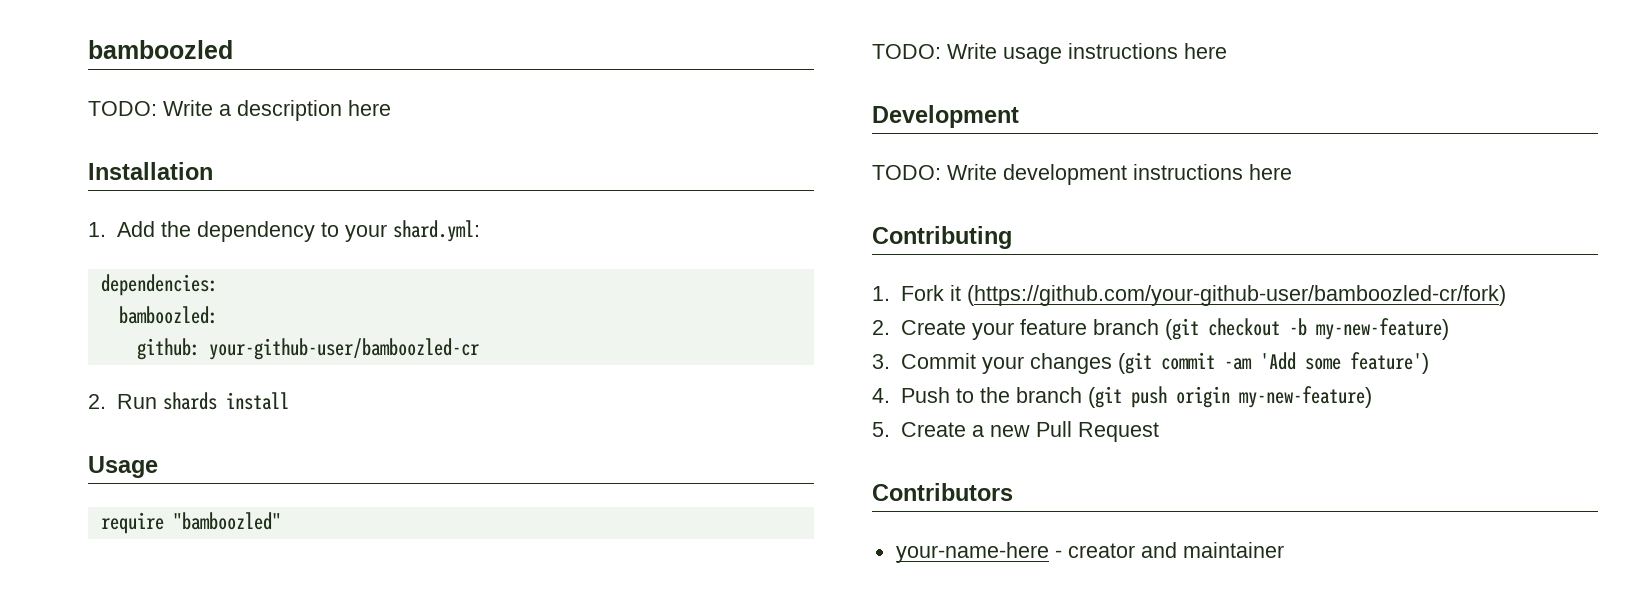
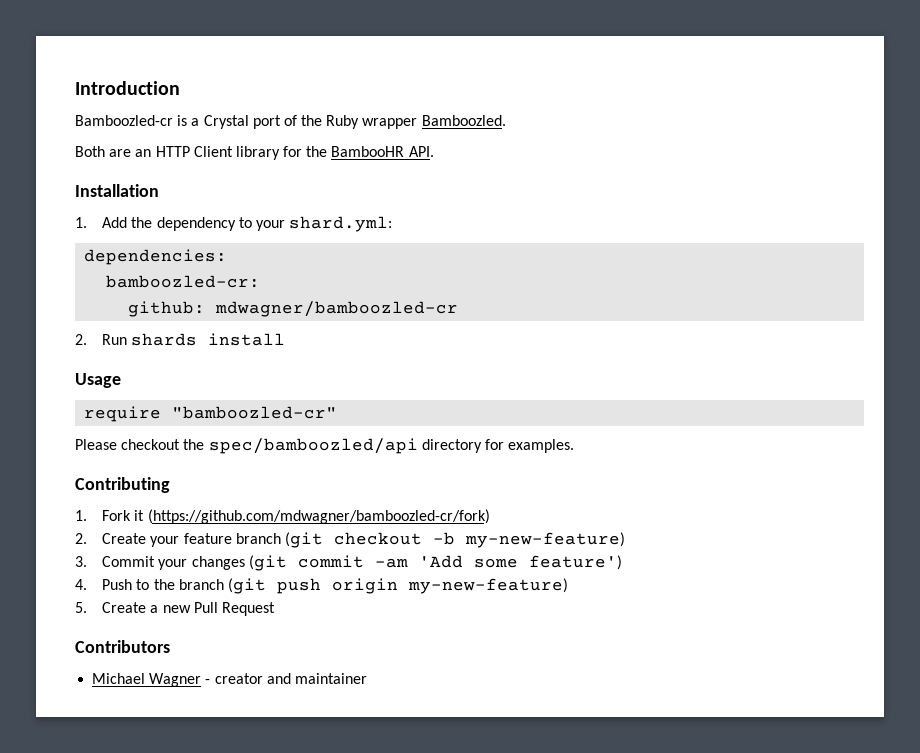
- bamboozled
- TODO: Write a description here
+ Introduction
+ Bamboozled-cr is a Crystal port of the Ruby wrapper Bamboozled.
+ Both are an HTTP Client library for the BambooHR API.
- bamboozled:
+ bamboozled-cr:
- github: your-github-user/bamboozled-cr
+ github: mdwagner/bamboozled-cr
- require "bamboozled"
- TODO: Write usage instructions here
- Development
- TODO: Write development instructions here
+ require "bamboozled-cr"
+ Please checkout the spec/bamboozled/api directory for examples.
- 1. Fork it (https://github.com/your-github-user/bamboozled-cr/fork)
+ 1. Fork it (https://github.com/mdwagner/bamboozled-cr/fork)
- your-name-here - creator and maintainer
+ Michael Wagner - creator and maintainer

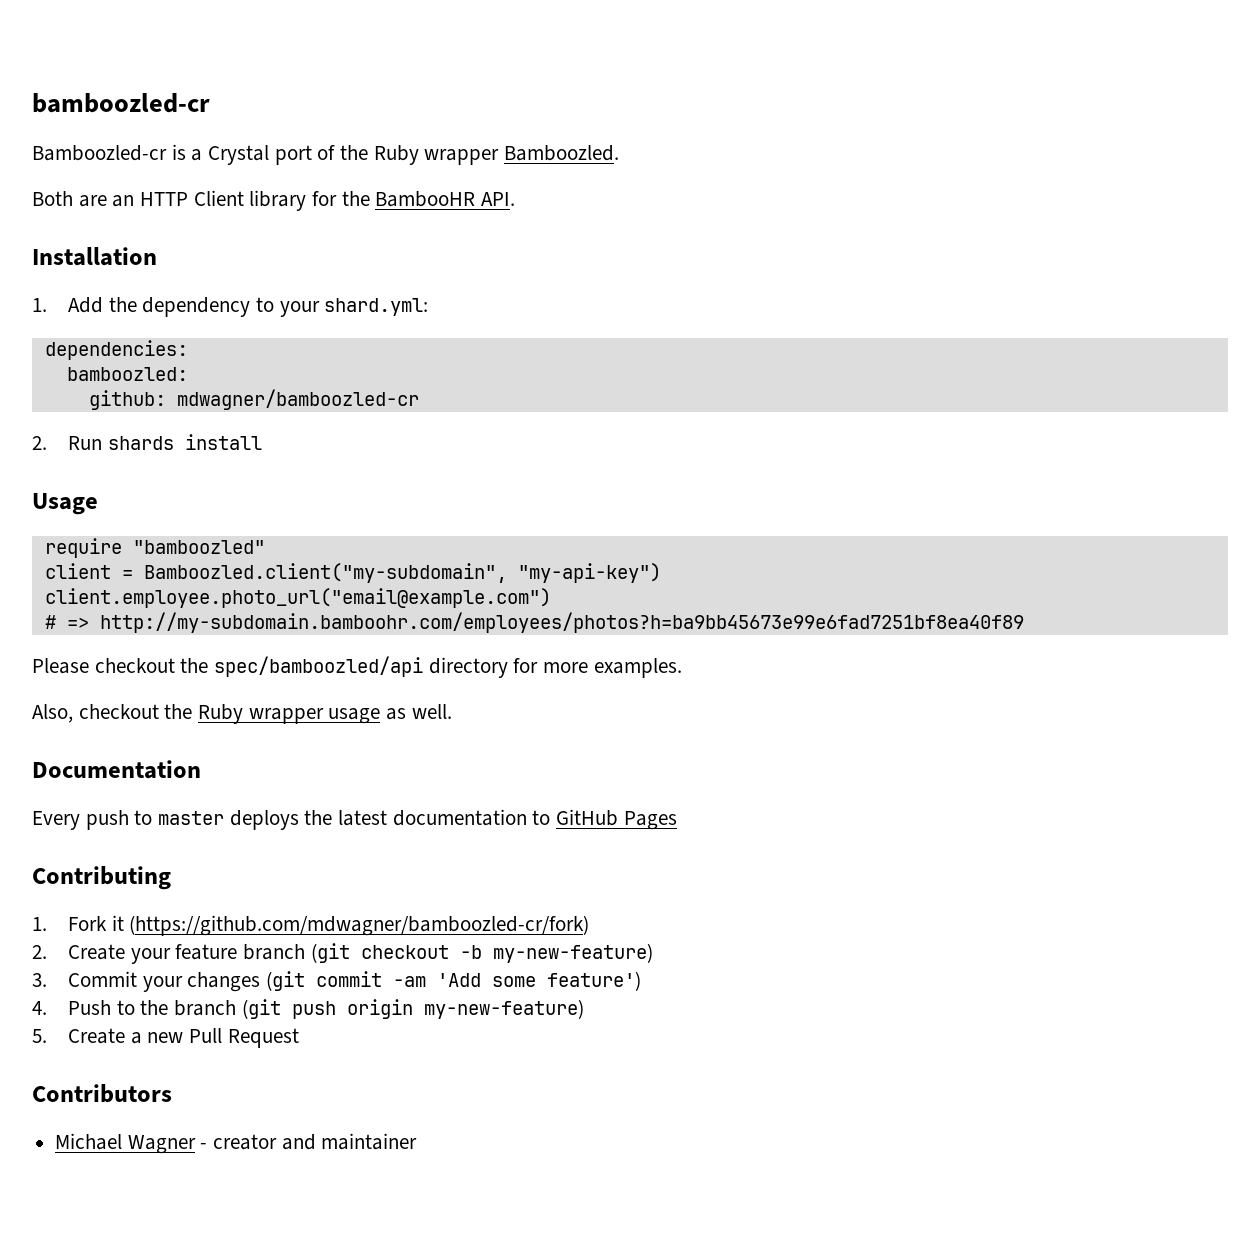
- Introduction
+ bamboozled-cr
- bamboozled-cr:
+ bamboozled:
- require "bamboozled-cr"
+ require "bamboozled"
+ client = Bamboozled.client("my-subdomain", "my-api-key")
+ client.employee.photo_url("email@example.com")
+ # => http://my-subdomain.bamboohr.com/employees/photos?h=ba9bb45673e99e6fad7251bf8ea40f89
- Please checkout the spec/bamboozled/api directory for examples.
+ Please checkout the spec/bamboozled/api directory for more examples.
+ Also, checkout the Ruby wrapper usage as well.
+ Documentation
+ Every push to master deploys the latest documentation to GitHub Pages

